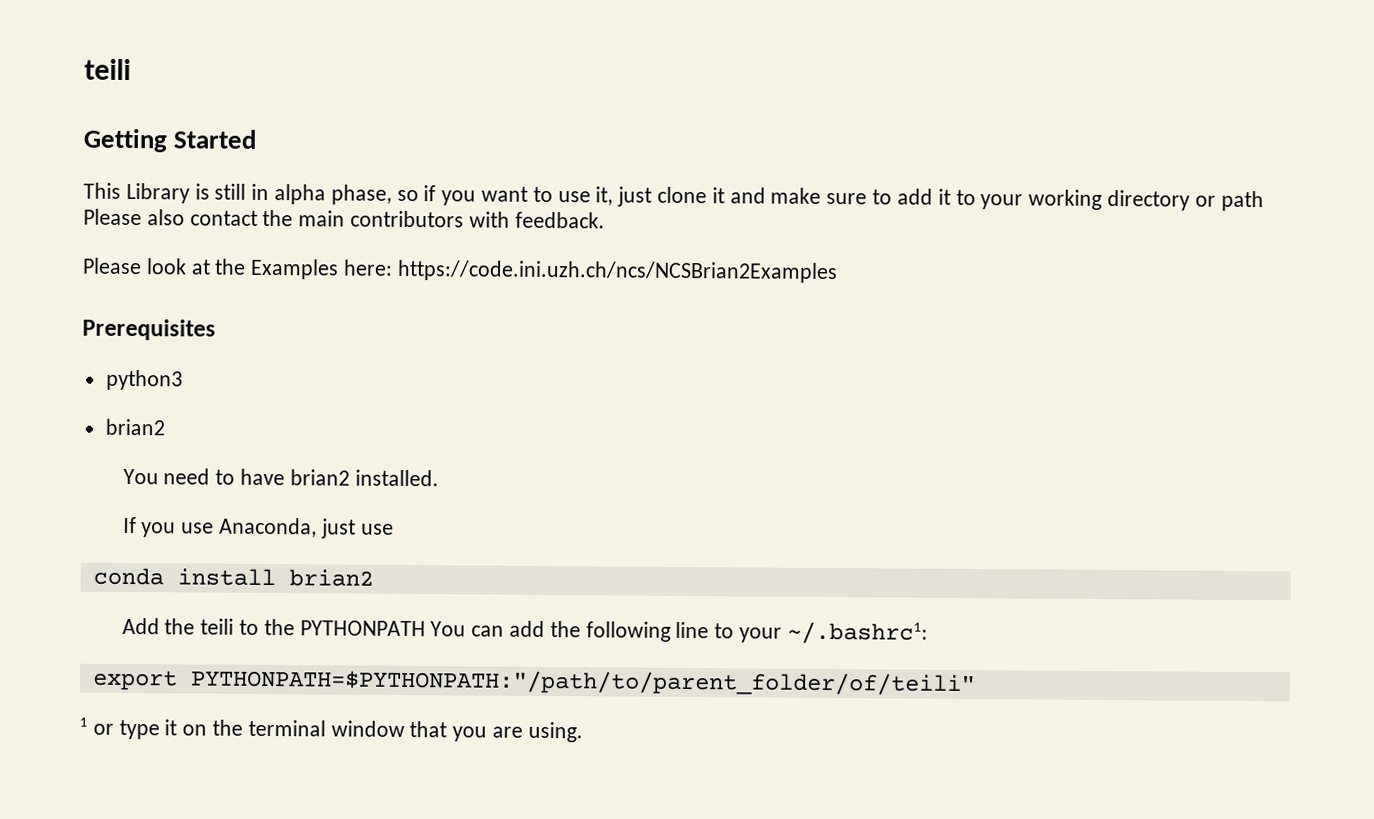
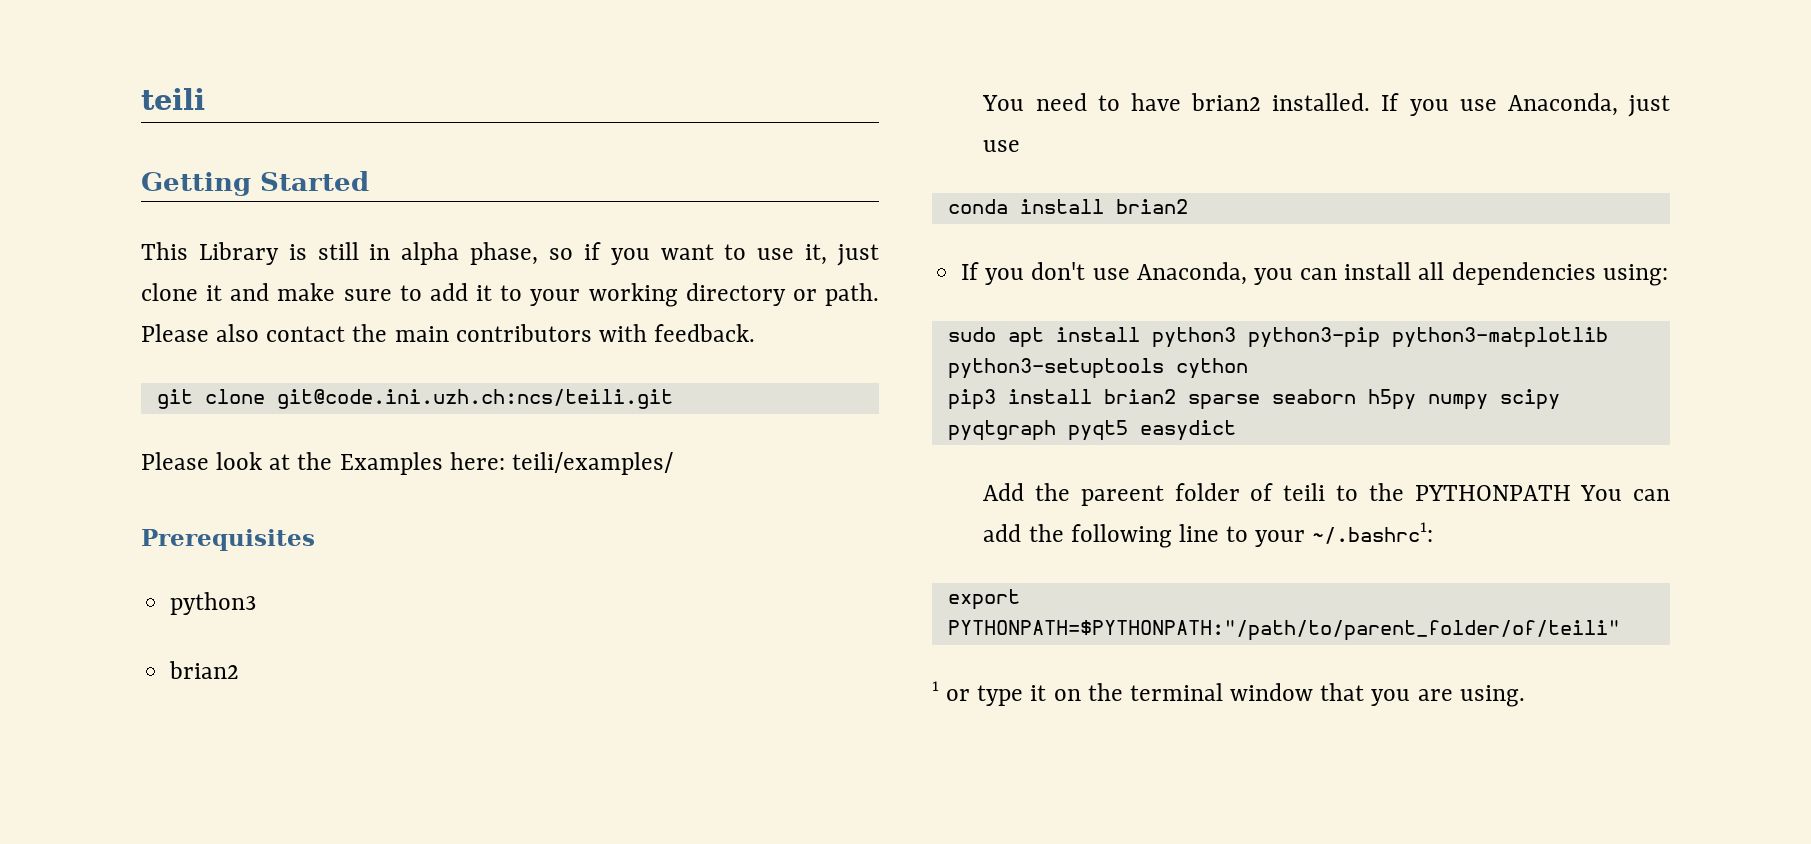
- This Library is still in alpha phase, so if you want to use it, just clone it and make sure to add it to your working directory or path Please also contact the main contributors with feedback.
+ This Library is still in alpha phase, so if you want to use it, just clone it and make sure to add it to your working directory or path. Please also contact the main contributors with feedback.
+ git clone git@code.ini.uzh.ch:ncs/teili.git
- Please look at the Examples here: https://code.ini.uzh.ch/ncs/NCSBrian2Examples
+ Please look at the Examples here: teili/examples/
- You need to have brian2 installed.
- If you use Anaconda, just use
+ You need to have brian2 installed. If you use Anaconda, just use
+ If you don't use Anaconda, you can install all dependencies using:
+ sudo apt install python3 python3-pip python3-matplotlib python3-setuptools cython
+ pip3 install brian2 sparse seaborn h5py numpy scipy pyqtgraph pyqt5 easydict
- Add the teili to the PYTHONPATH You can add the following line to your ~/.bashrc1:
+ Add the pareent folder of teili to the PYTHONPATH You can add the following line to your ~/.bashrc1:

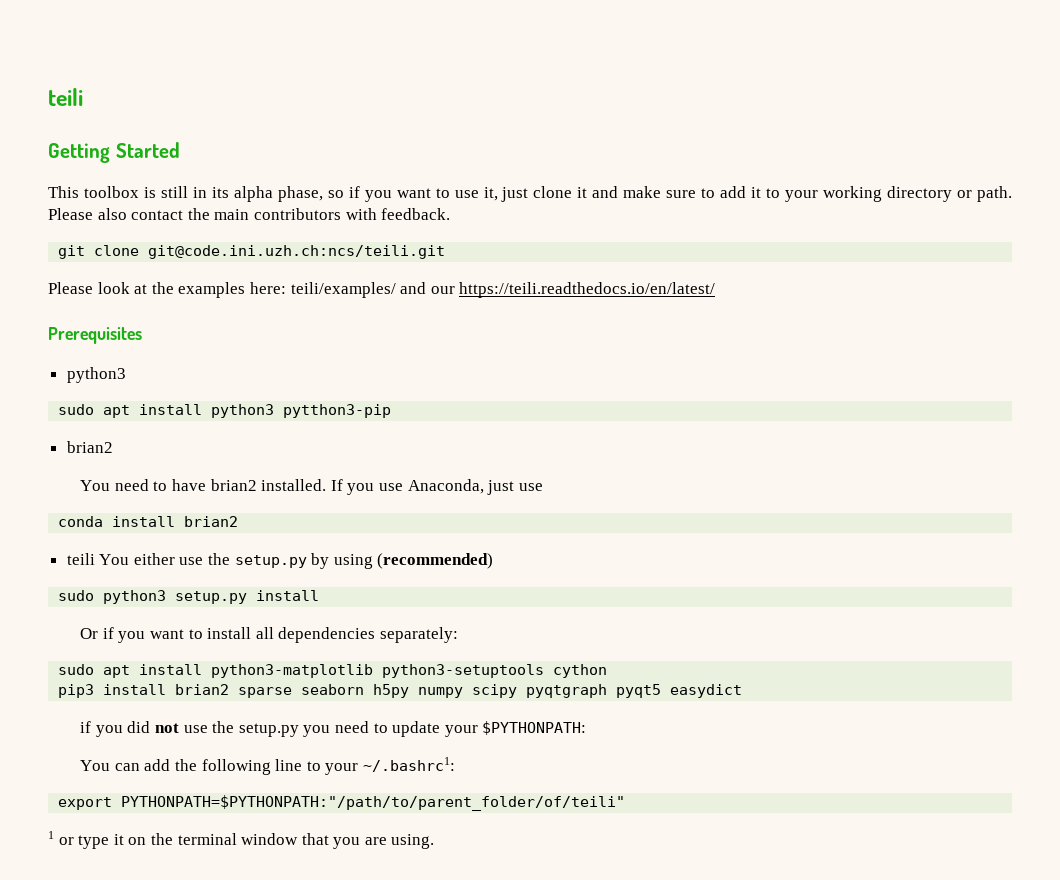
- This Library is still in alpha phase, so if you want to use it, just clone it and make sure to add it to your working directory or path.
+ This toolbox is still in its alpha phase, so if you want to use it, just clone it and make sure to add it to your working directory or path.
- Please look at the Examples here: teili/examples/
+ Please look at the examples here: teili/examples/ and our https://teili.readthedocs.io/en/latest/
+ sudo apt install python3 pytthon3-pip
- If you don't use Anaconda, you can install all dependencies using:
- sudo apt install python3 python3-pip python3-matplotlib python3-setuptools cython
+ teili You either use the setup.py by using (recommended)
+ sudo python3 setup.py install
+ Or if you want to install all dependencies separately:
+ sudo apt install python3-matplotlib python3-setuptools cython
- Add the pareent folder of teili to the PYTHONPATH You can add the following line to your ~/.bashrc1:
+ if you did not use the setup.py you need to update your $PYTHONPATH:
+ You can add the following line to your ~/.bashrc1:

